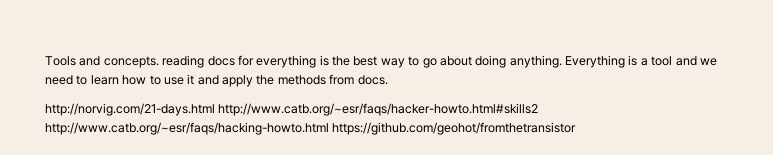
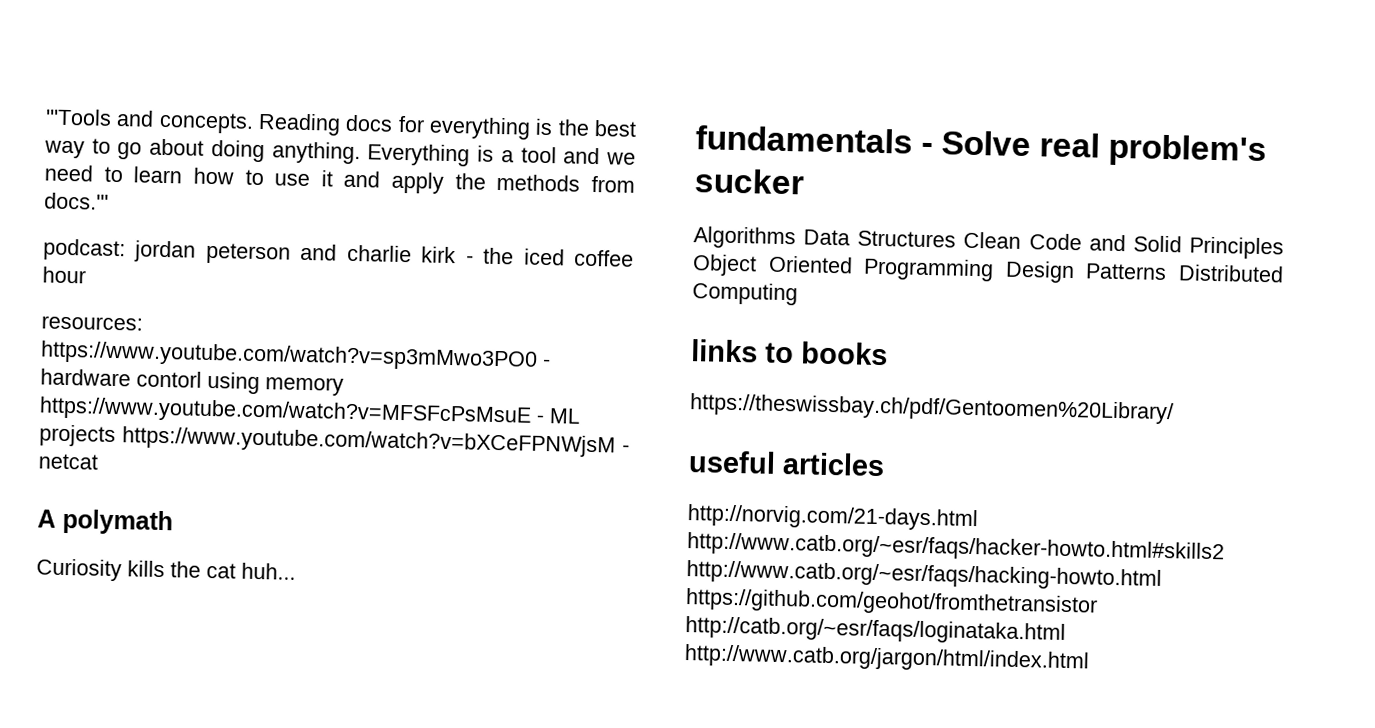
- Tools and concepts. reading docs for everything is the best way to go about doing anything.
+ '''Tools and concepts. Reading docs for everything is the best way to go about doing anything.
- Everything is a tool and we need to learn how to use it and apply the methods from docs.
+ Everything is a tool and we need to learn how to use it and apply the methods from docs.'''
+ podcast: jordan peterson and charlie kirk - the iced coffee hour
+ resources: https://www.youtube.com/watch?v=sp3mMwo3PO0 - hardware contorl using memory https://www.youtube.com/watch?v=MFSFcPsMsuE - ML projects https://www.youtube.com/watch?v=bXCeFPNWjsM - netcat
+ A polymath
+ Curiosity kills the cat huh...
+ fundamentals - Solve real problem's sucker
+ Algorithms Data Structures Clean Code and Solid Principles Object Oriented Programming Design Patterns Distributed Computing
+ links to books
+ https://theswissbay.ch/pdf/Gentoomen%20Library/
+ useful articles
- http://norvig.com/21-days.html http://www.catb.org/~esr/faqs/hacker-howto.html#skills2 http://www.catb.org/~esr/faqs/hacking-howto.html https://github.com/geohot/fromthetransistor
+ http://norvig.com/21-days.html http://www.catb.org/~esr/faqs/hacker-howto.html#skills2 http://www.catb.org/~esr/faqs/hacking-howto.html https://github.com/geohot/fromthetransistor http://catb.org/~esr/faqs/loginataka.html http://www.catb.org/jargon/html/index.html

